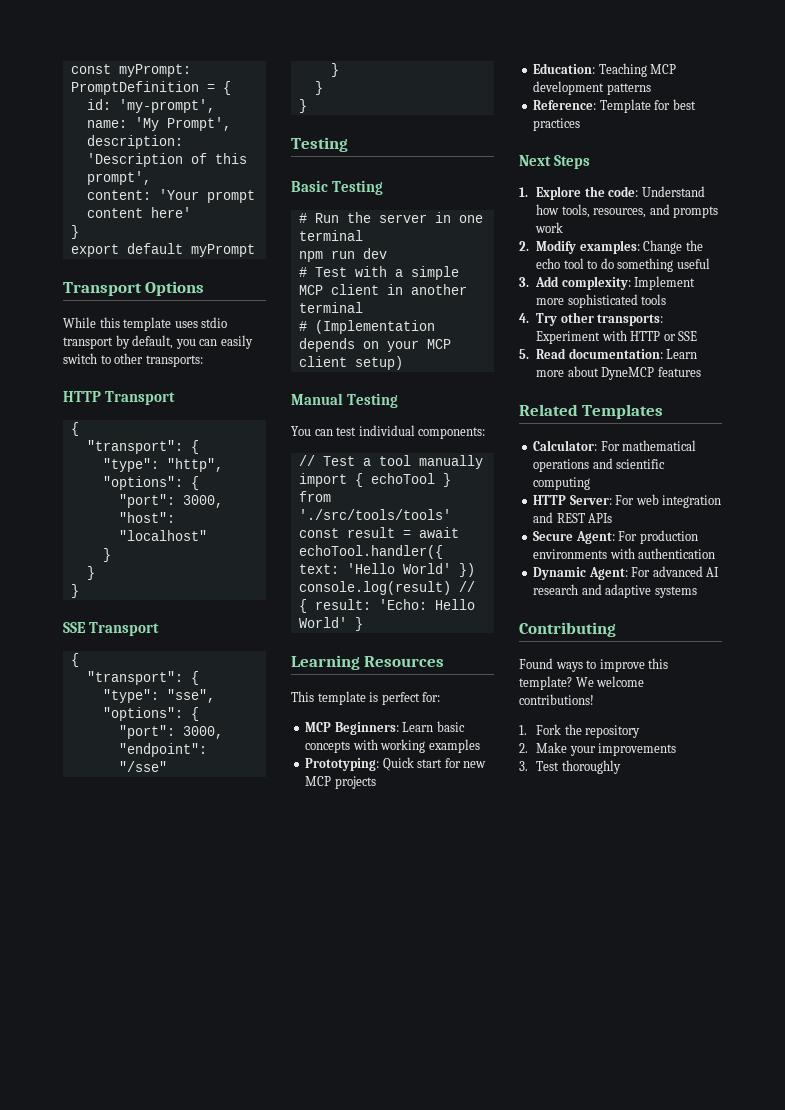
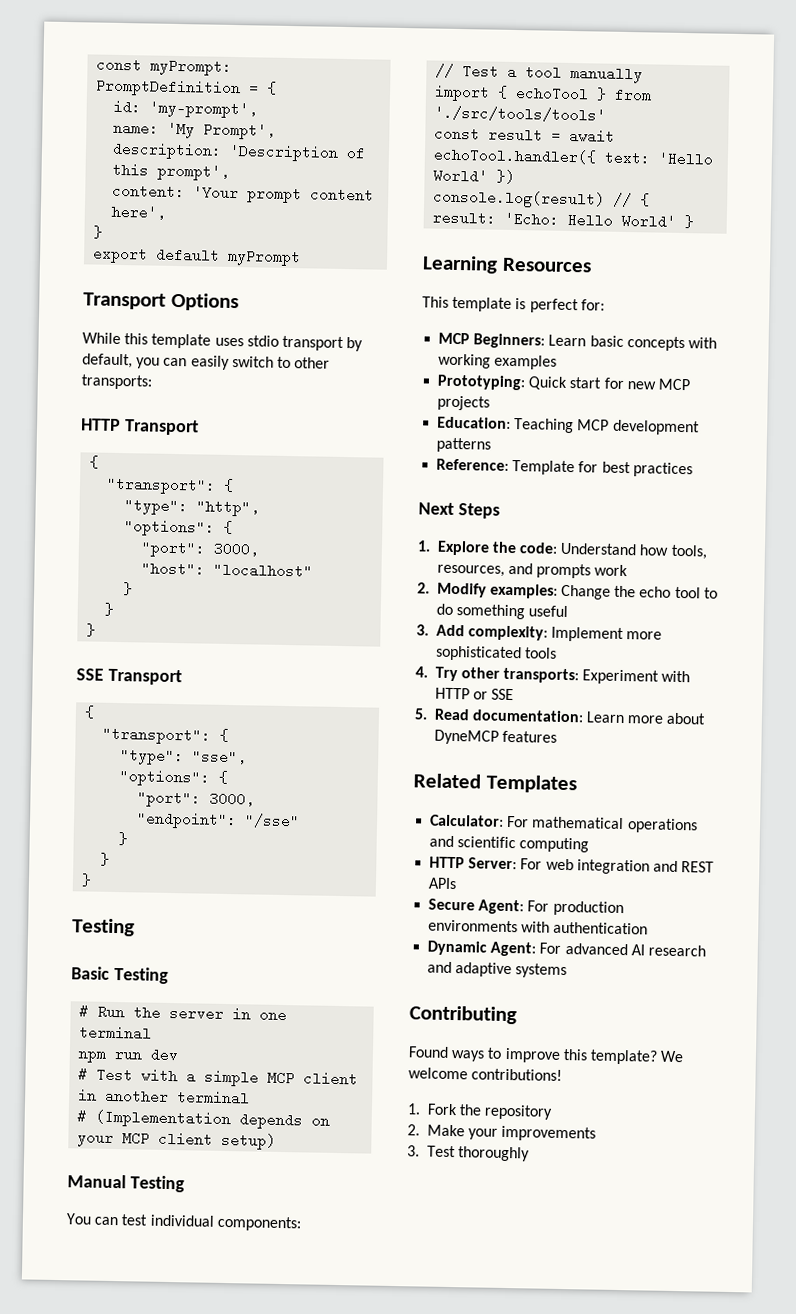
- content: 'Your prompt content here'
+ content: 'Your prompt content here',

